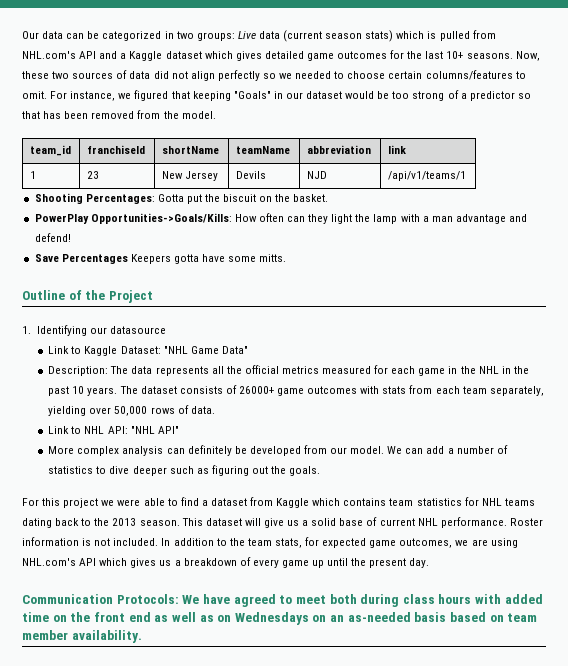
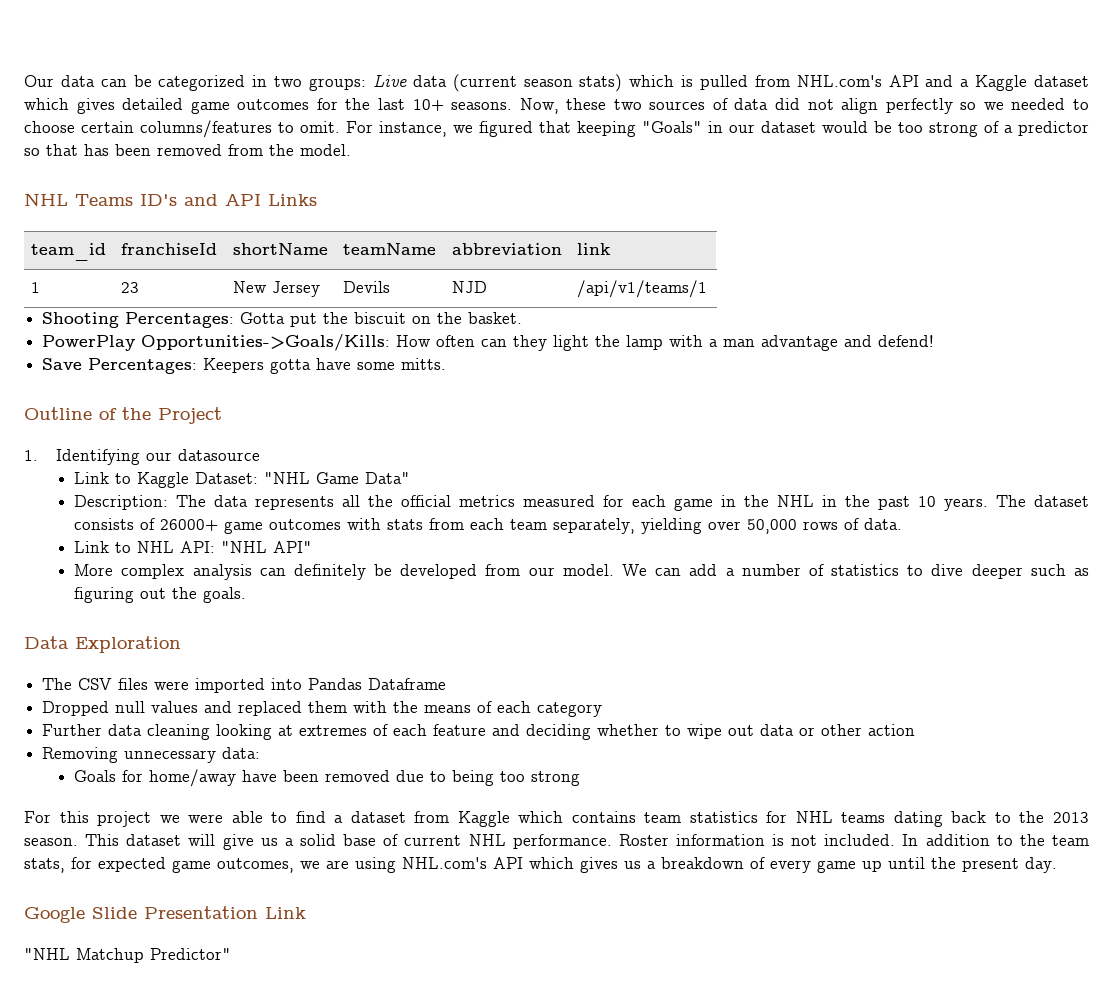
+ NHL Teams ID's and API Links
- Save Percentages Keepers gotta have some mitts.
+ Save Percentages: Keepers gotta have some mitts.
+ Data Exploration
+ The CSV files were imported into Pandas Dataframe
+ Dropped null values and replaced them with the means of each category
+ Further data cleaning looking at extremes of each feature and deciding whether to wipe out data or other action
+ Removing unnecessary data:
+ Goals for home/away have been removed due to being too strong
- Communication Protocols: We have agreed to meet both during class hours with added time on the front end as well as on Wednesdays on an as-needed basis based on team member availability.
+ Google Slide Presentation Link
+ "NHL Matchup Predictor"

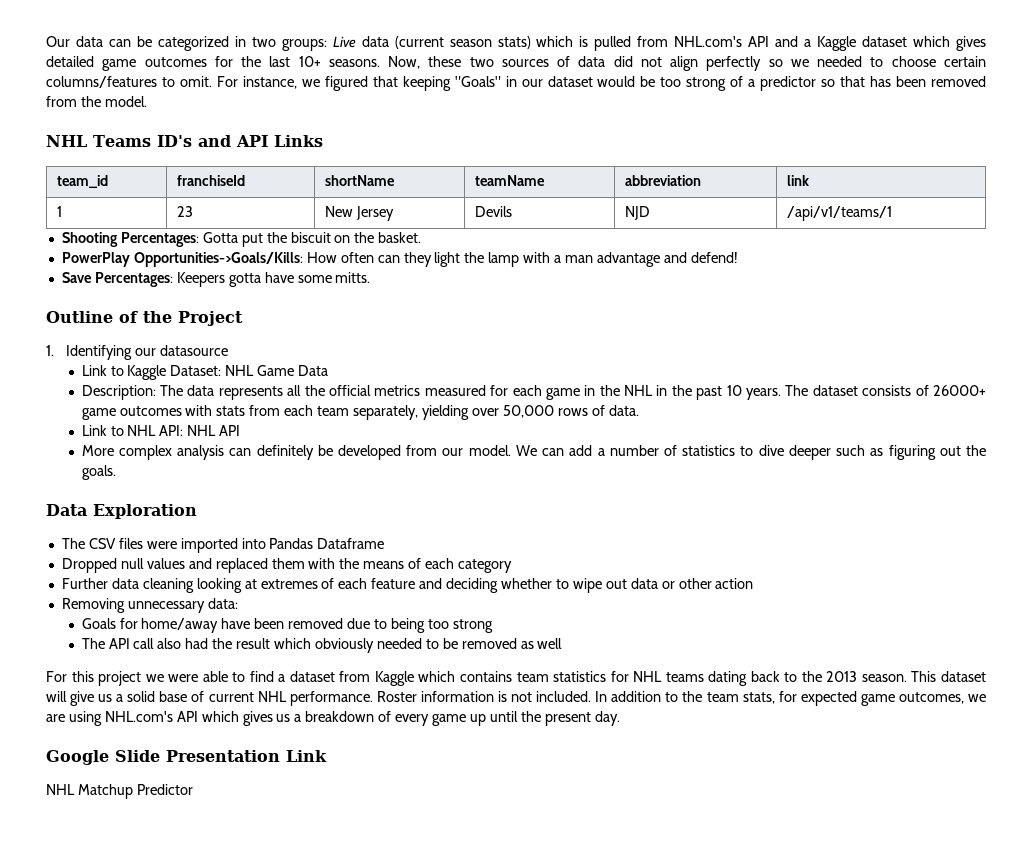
- Link to Kaggle Dataset: "NHL Game Data"
+ Link to Kaggle Dataset: NHL Game Data
- Link to NHL API: "NHL API"
+ Link to NHL API: NHL API
+ The API call also had the result which obviously needed to be removed as well
- "NHL Matchup Predictor"
+ NHL Matchup Predictor

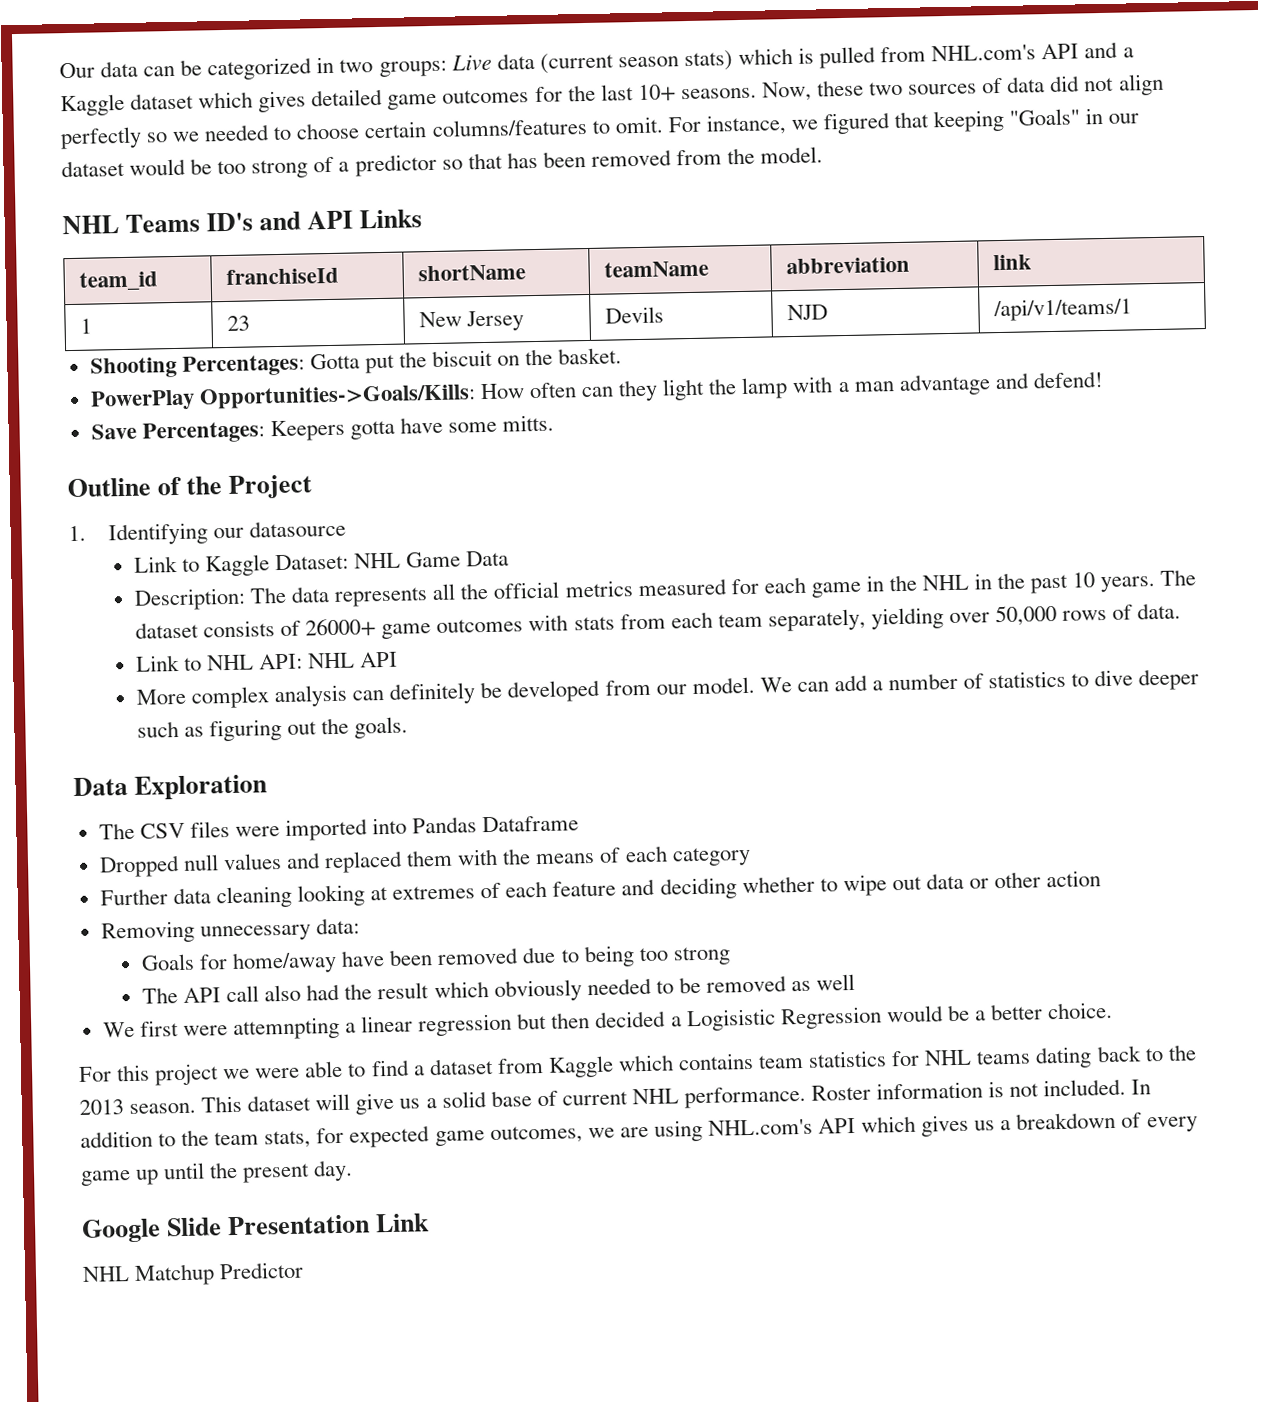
+ We first were attemnpting a linear regression but then decided a Logisistic Regression would be a better choice.

